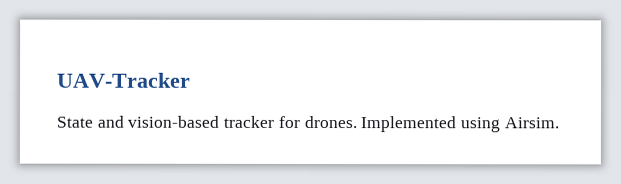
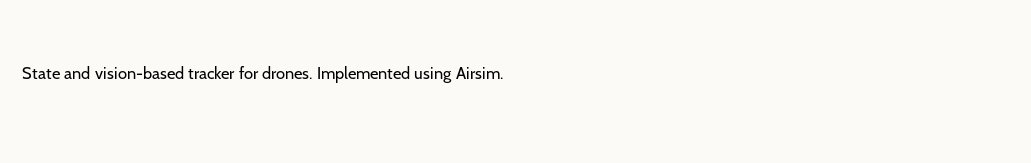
- UAV-Tracker

